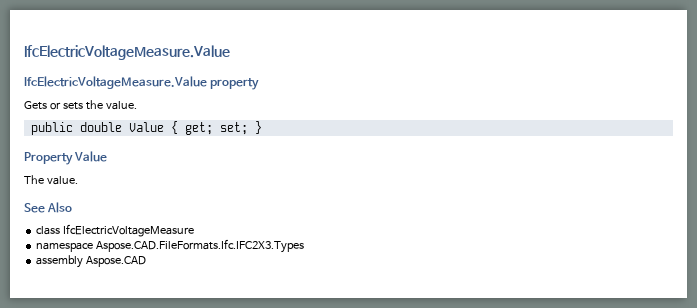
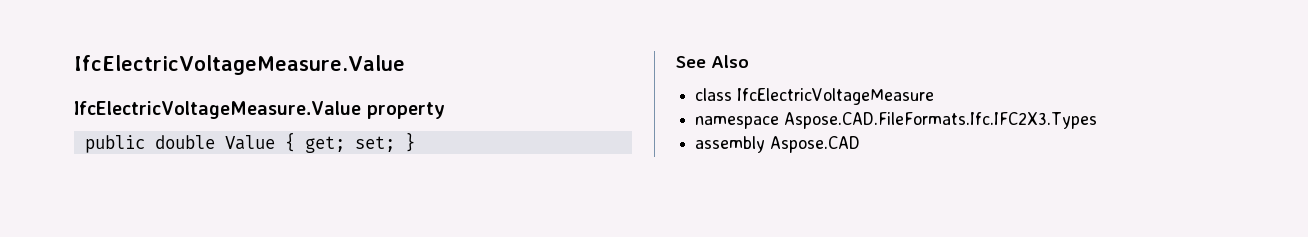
- Gets or sets the value.
- Property Value
- The value.

